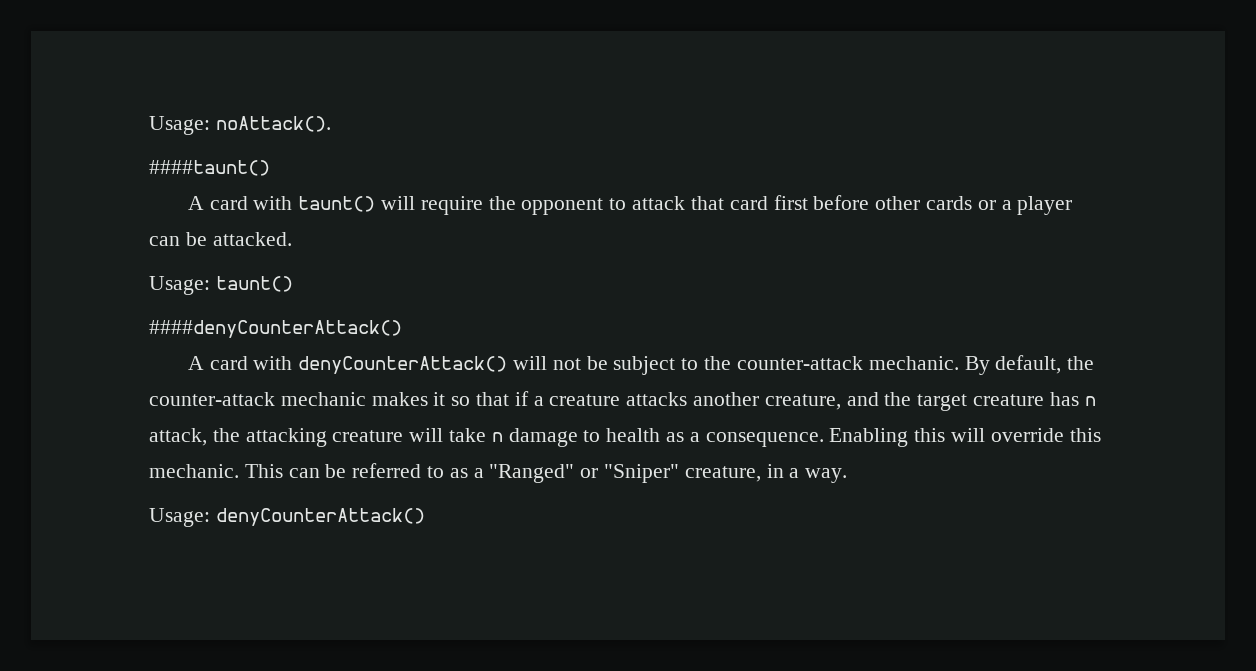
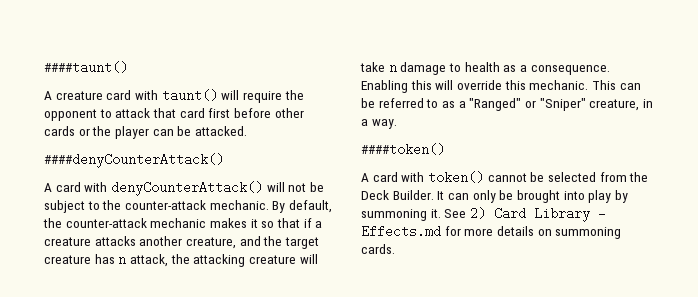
- Usage: noAttack().
- A card with taunt() will require the opponent to attack that card first before other cards or a player can be attacked.
+ A creature card with taunt() will require the opponent to attack that card first before other cards or the player can be attacked.
- Usage: taunt()
- Usage: denyCounterAttack()
+ ####token()
+ A card with token() cannot be selected from the Deck Builder. It can only be brought into play by summoning it. See 2) Card Library - Effects.md for more details on summoning cards.

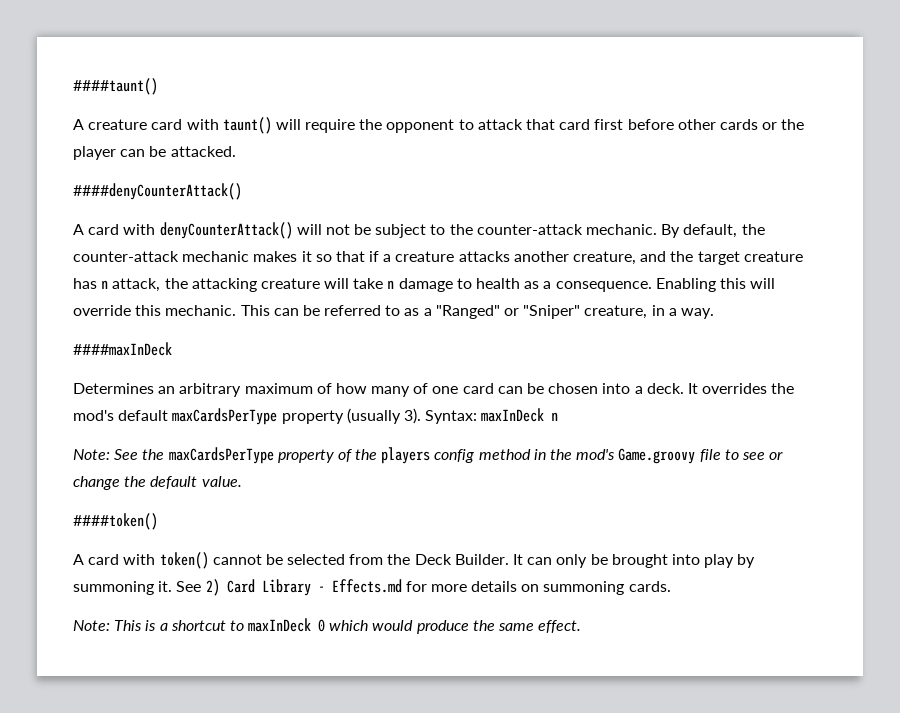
+ ####maxInDeck
+ Determines an arbitrary maximum of how many of one card can be chosen into a deck. It overrides the mod's default maxCardsPerType property (usually 3). Syntax: maxInDeck n
+ Note: See the maxCardsPerType property of the players config method in the mod's Game.groovy file to see or change the default value.
+ Note: This is a shortcut to maxInDeck 0 which would produce the same effect.

